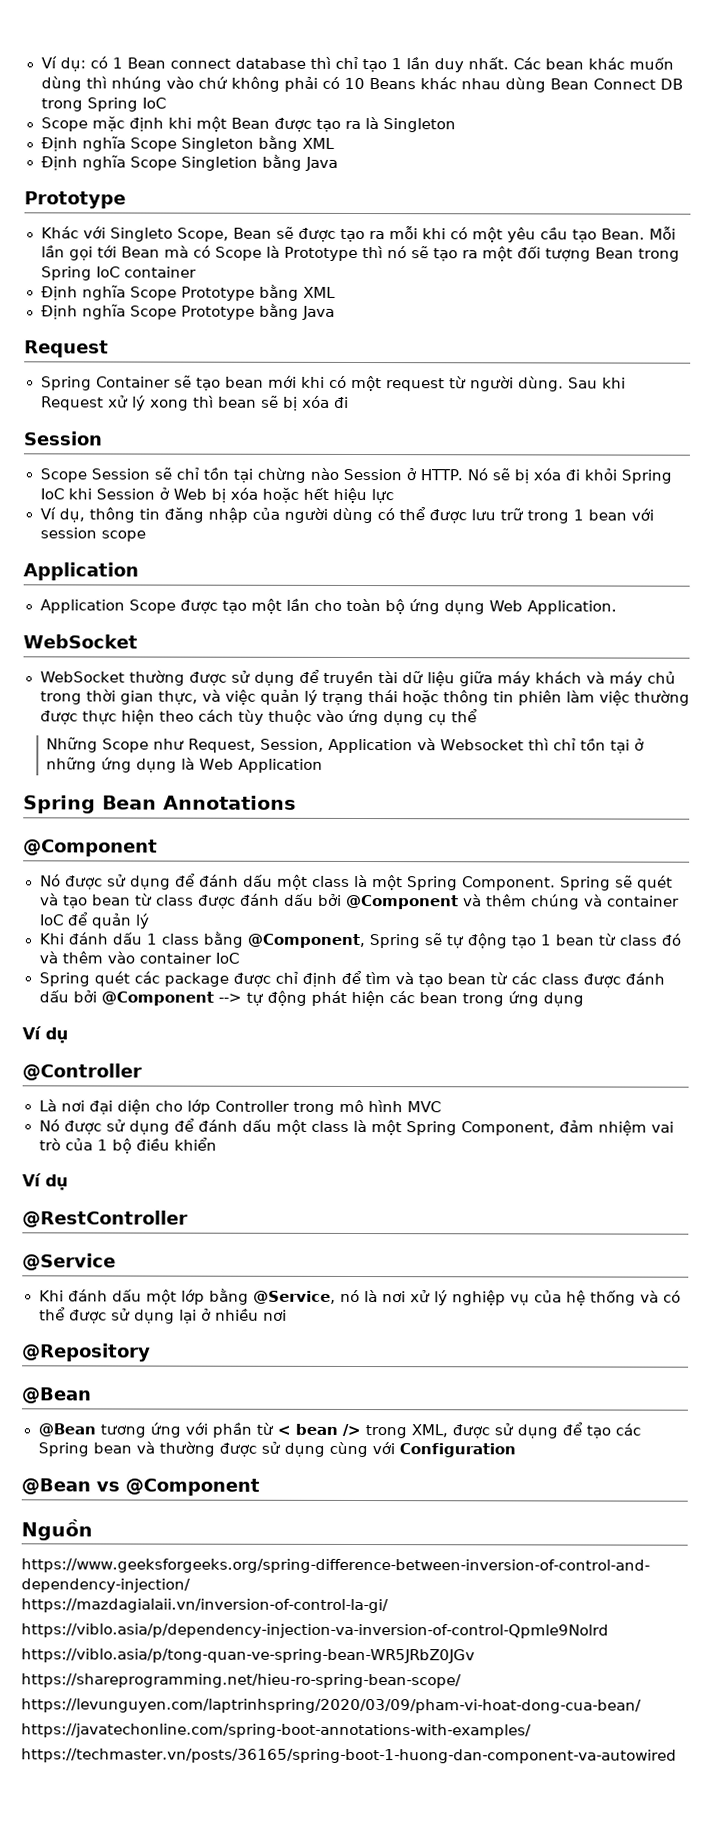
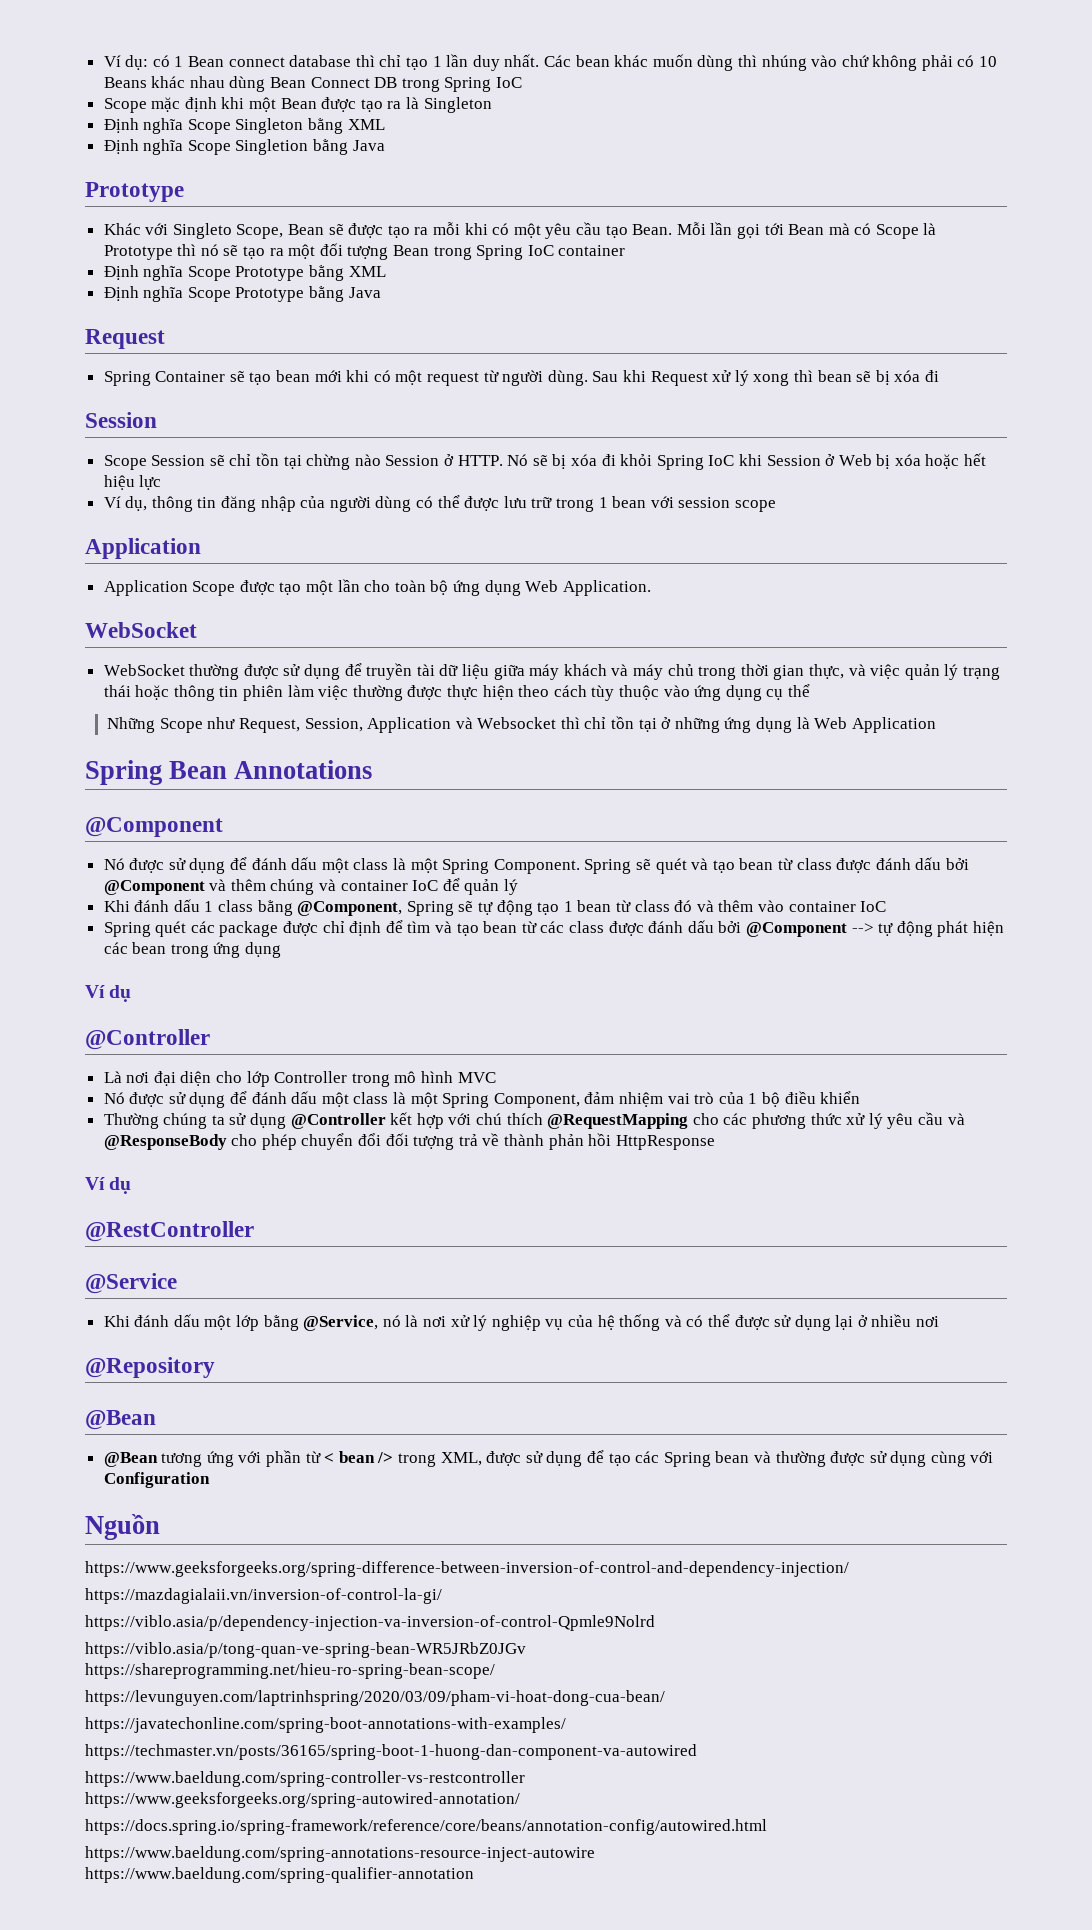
+ Thường chúng ta sử dụng @Controller kết hợp với chú thích @RequestMapping cho các phương thức xử lý yêu cầu và @ResponseBody cho phép chuyển đổi đối tượng trả về thành phản hồi HttpResponse
- @Bean vs @Component
+ https://www.baeldung.com/spring-controller-vs-restcontroller
+ https://www.geeksforgeeks.org/spring-autowired-annotation/
+ https://docs.spring.io/spring-framework/reference/core/beans/annotation-config/autowired.html
+ https://www.baeldung.com/spring-annotations-resource-inject-autowire
+ https://www.baeldung.com/spring-qualifier-annotation

